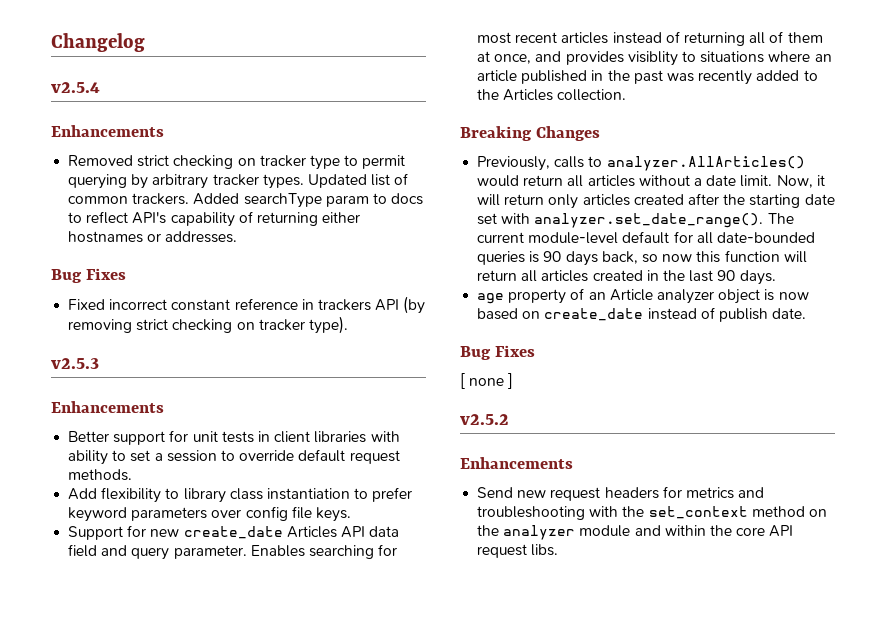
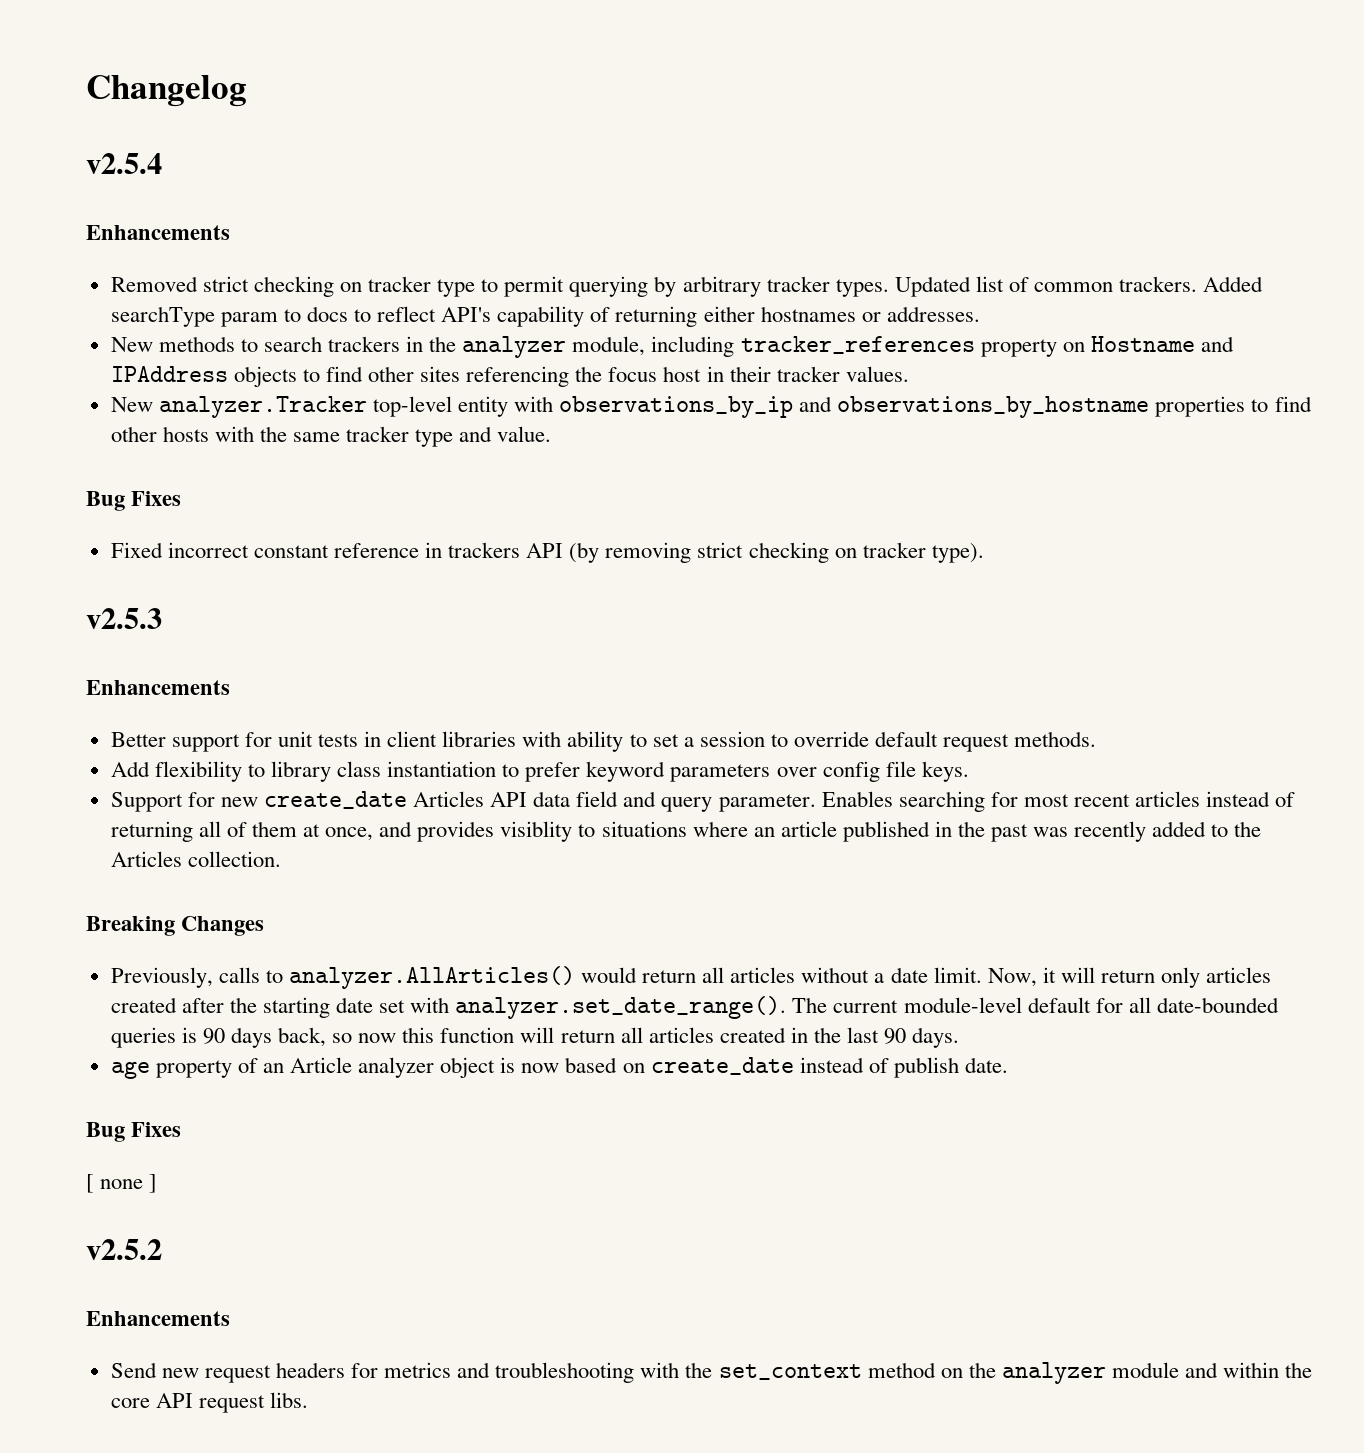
+ New methods to search trackers in the analyzer module, including tracker_references property on Hostname and IPAddress objects to find other sites referencing the focus host in their tracker values.
+ New analyzer.Tracker top-level entity with observations_by_ip and observations_by_hostname properties to find other hosts with the same tracker type and value.

